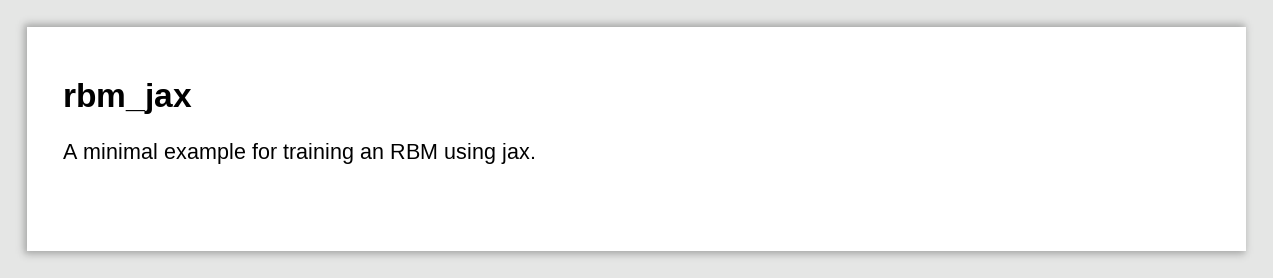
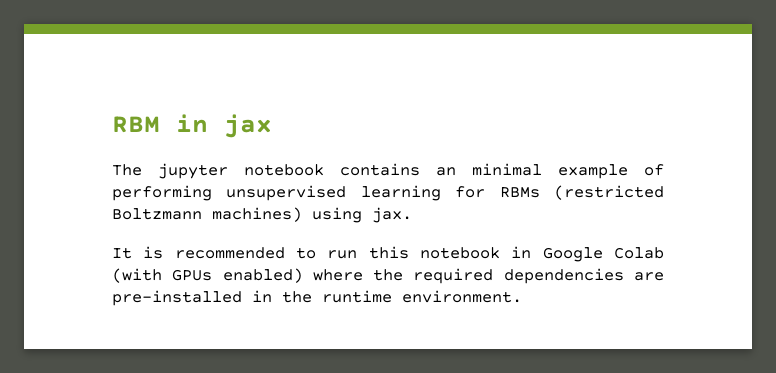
- rbm_jax
- A minimal example for training an RBM using jax.
+ RBM in jax
+ The jupyter notebook contains an minimal example of performing unsupervised learning for RBMs (restricted Boltzmann machines) using jax.
+ It is recommended to run this notebook in Google Colab (with GPUs enabled) where the required dependencies are pre-installed in the runtime environment.

